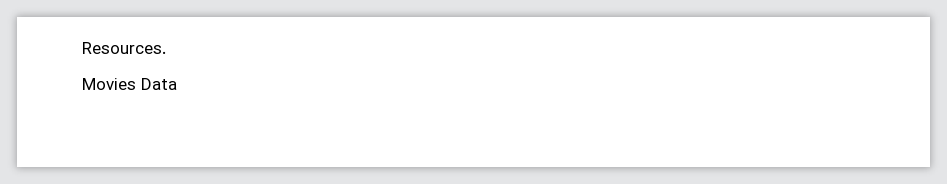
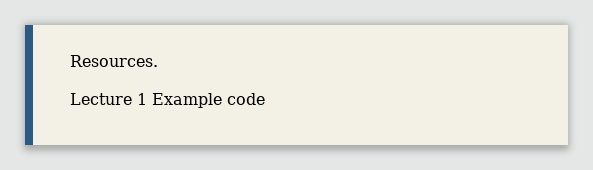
- Movies Data
+ Lecture 1 Example code

